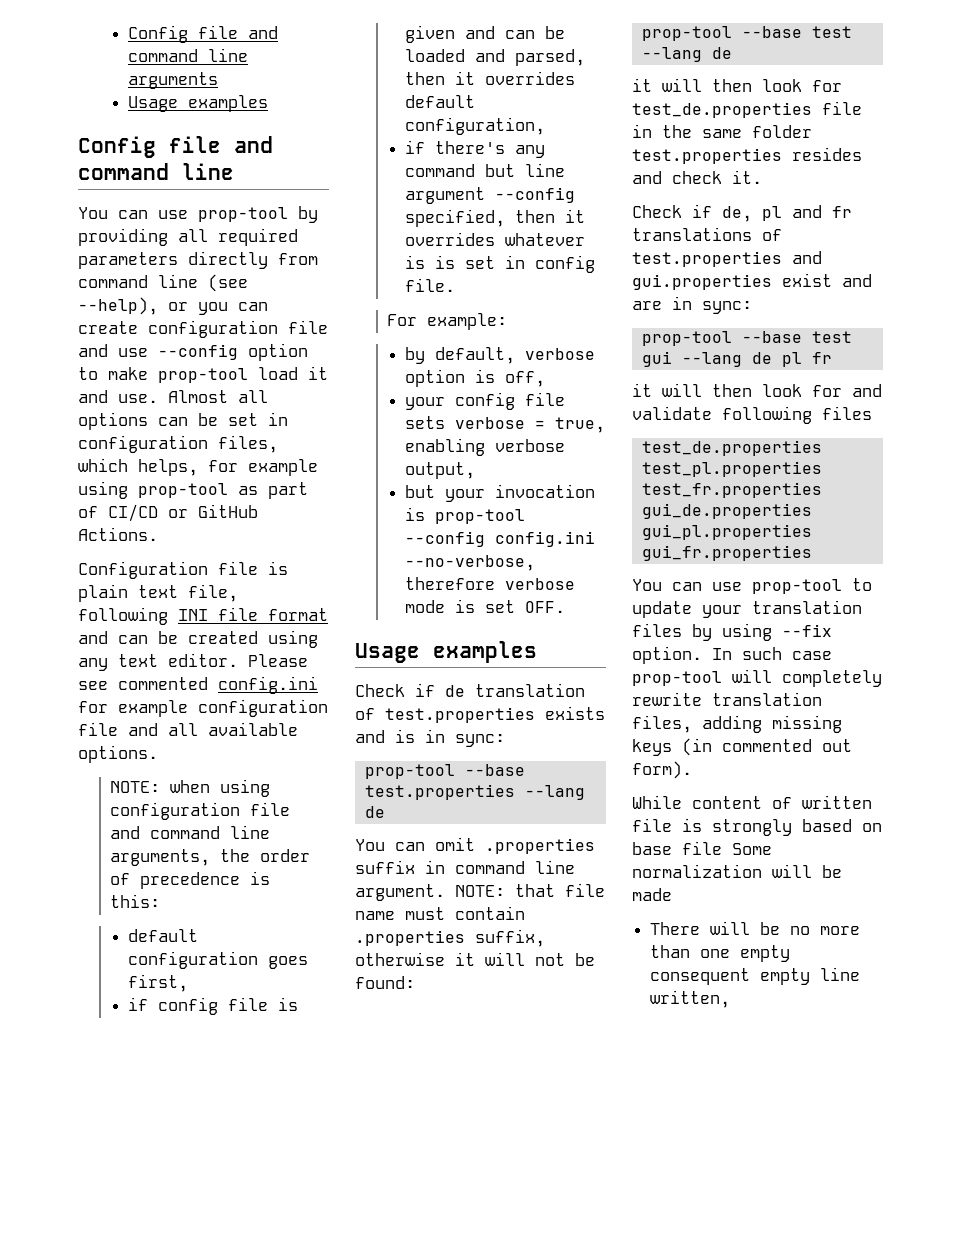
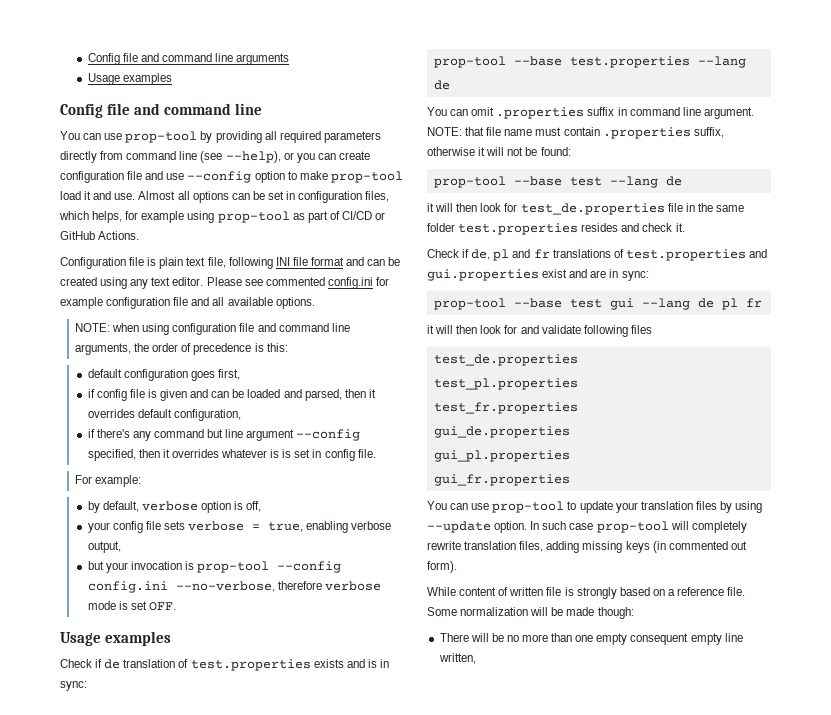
- You can use prop-tool to update your translation files by using --fix option.
+ You can use prop-tool to update your translation files by using --update option.
- While content of written file is strongly based on base file Some normalization will be made
+ While content of written file is strongly based on a reference file. Some normalization will be made though:

